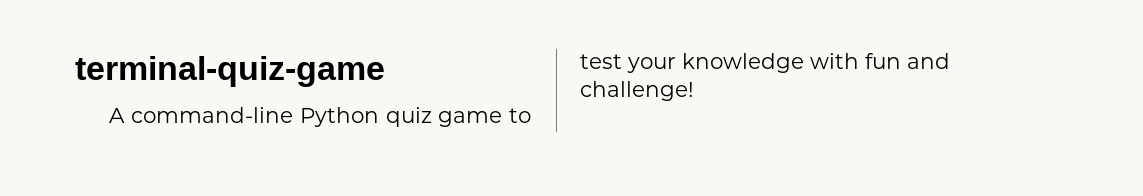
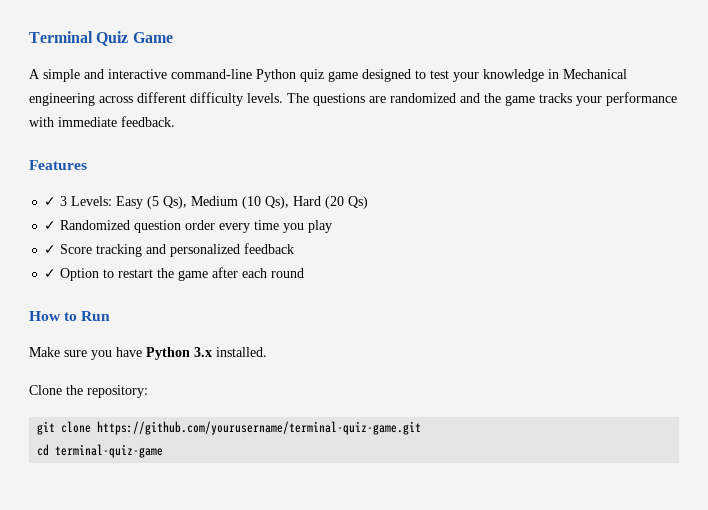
- terminal-quiz-game
- A command-line Python quiz game to test your knowledge with fun and challenge!
+ Terminal Quiz Game
+ A simple and interactive command-line Python quiz game designed to test your knowledge in Mechanical engineering across different difficulty levels. The questions are randomized and the game tracks your performance with immediate feedback.
+ Features
+ ✓ 3 Levels: Easy (5 Qs), Medium (10 Qs), Hard (20 Qs)
+ ✓ Randomized question order every time you play
+ ✓ Score tracking and personalized feedback
+ ✓ Option to restart the game after each round
+ How to Run
+ Make sure you have Python 3.x installed.
+ Clone the repository:
+ git clone https://github.com/yourusername/terminal-quiz-game.git
+ cd terminal-quiz-game

